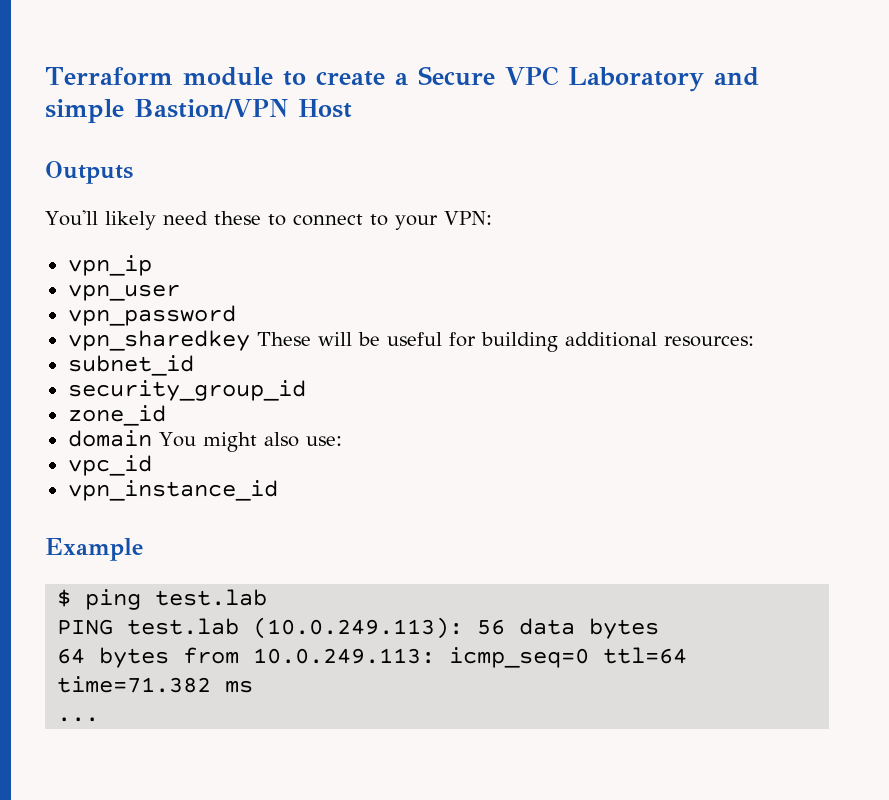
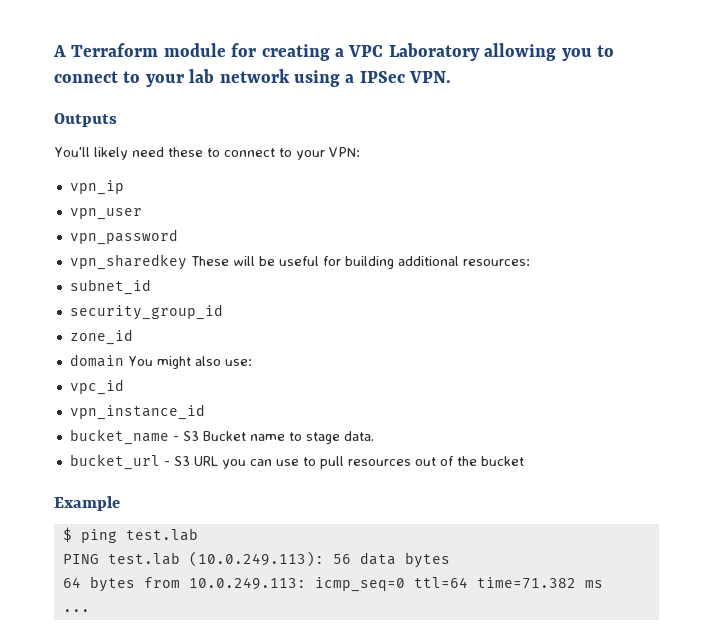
- Terraform module to create a Secure VPC Laboratory and simple Bastion/VPN Host
+ A Terraform module for creating a VPC Laboratory allowing you to connect to your lab network using a IPSec VPN.
+ bucket_name - S3 Bucket name to stage data.
+ bucket_url - S3 URL you can use to pull resources out of the bucket

